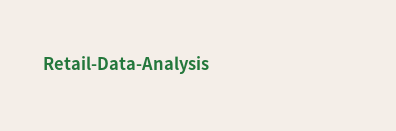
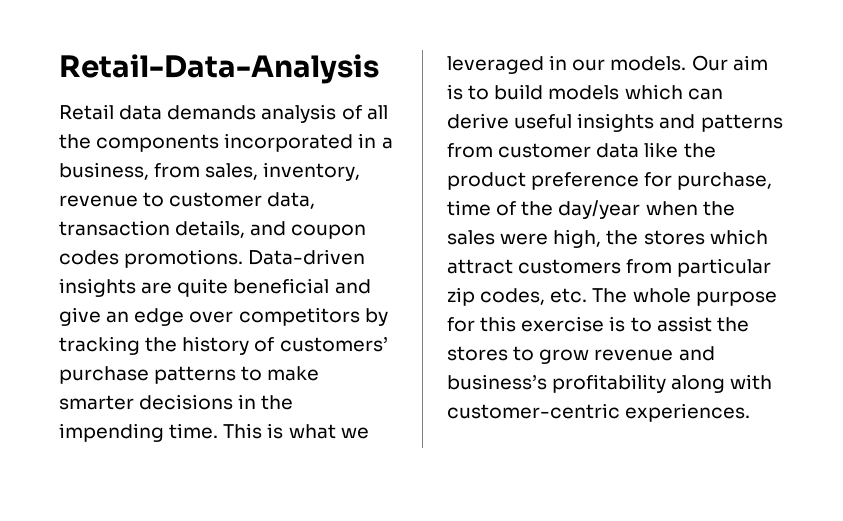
+ Retail data demands analysis of all the components incorporated in a business, from sales, inventory, revenue to customer data, transaction details, and coupon codes promotions. Data-driven insights are quite beneficial and give an edge over competitors by tracking the history of customers’ purchase patterns to make smarter decisions in the impending time. This is what we leveraged in our models. Our aim is to build models which can derive useful insights and patterns from customer data like the product preference for purchase, time of the day/year when the sales were high, the stores which attract customers from particular zip codes, etc. The whole purpose for this exercise is to assist the stores to grow revenue and business’s profitability along with customer-centric experiences.

